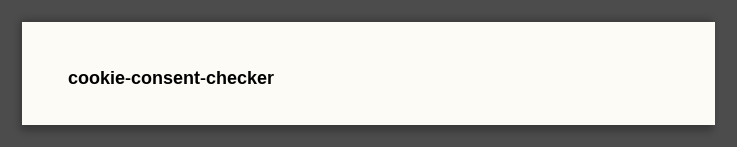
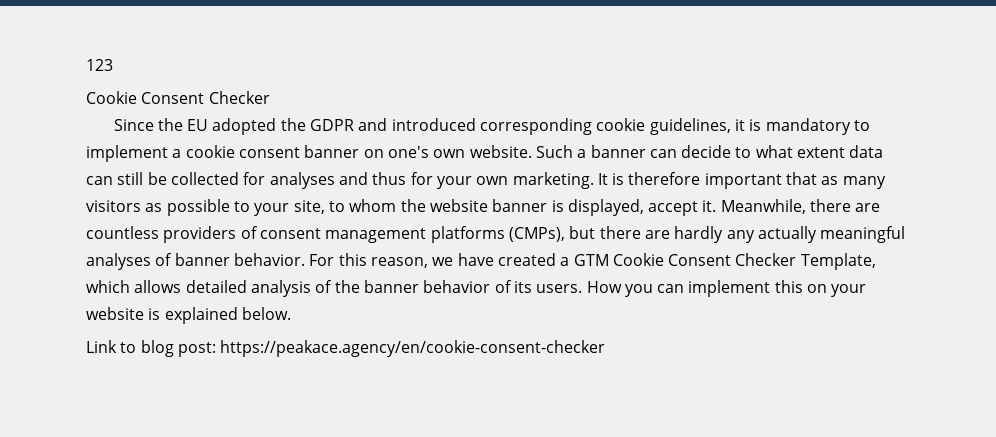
- cookie-consent-checker
+ 123
+ Cookie Consent Checker
+ Since the EU adopted the GDPR and introduced corresponding cookie guidelines, it is mandatory to implement a cookie consent banner on one's own website. Such a banner can decide to what extent data can still be collected for analyses and thus for your own marketing. It is therefore important that as many visitors as possible to your site, to whom the website banner is displayed, accept it. Meanwhile, there are countless providers of consent management platforms (CMPs), but there are hardly any actually meaningful analyses of banner behavior. For this reason, we have created a GTM Cookie Consent Checker Template, which allows detailed analysis of the banner behavior of its users. How you can implement this on your website is explained below.
+ Link to blog post: https://peakace.agency/en/cookie-consent-checker

